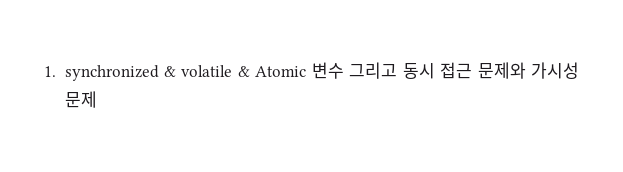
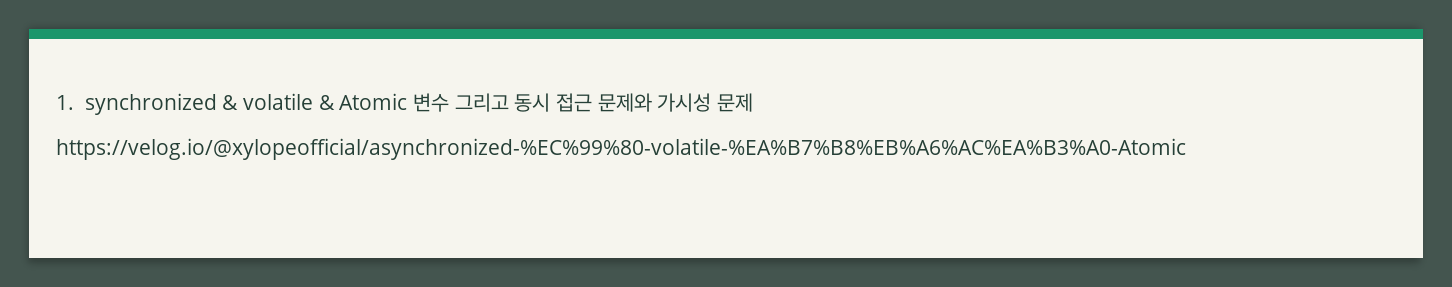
+ https://velog.io/@xylopeofficial/asynchronized-%EC%99%80-volatile-%EA%B7%B8%EB%A6%AC%EA%B3%A0-Atomic

